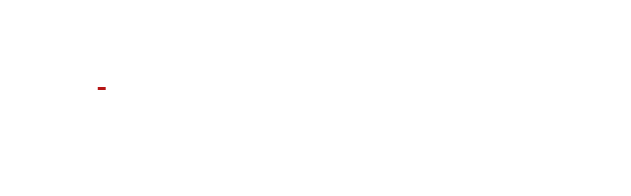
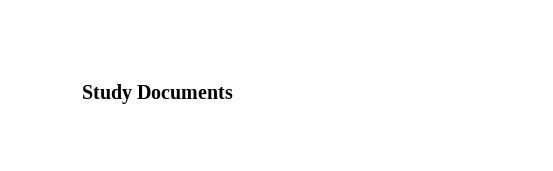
- -
+ Study Documents

